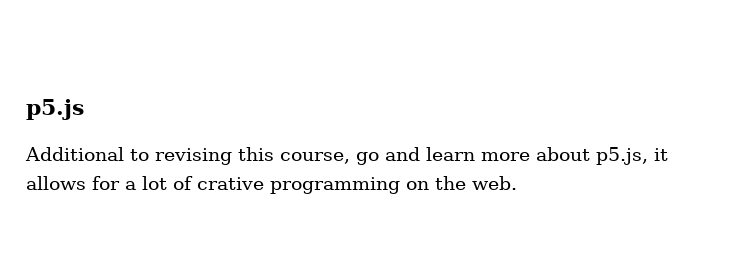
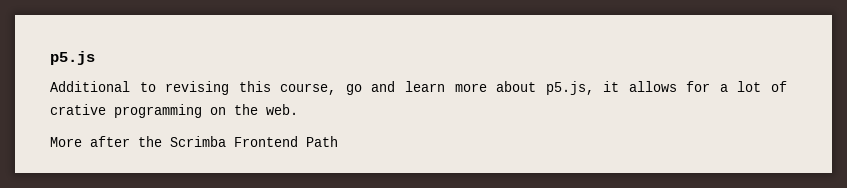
+ More after the Scrimba Frontend Path

